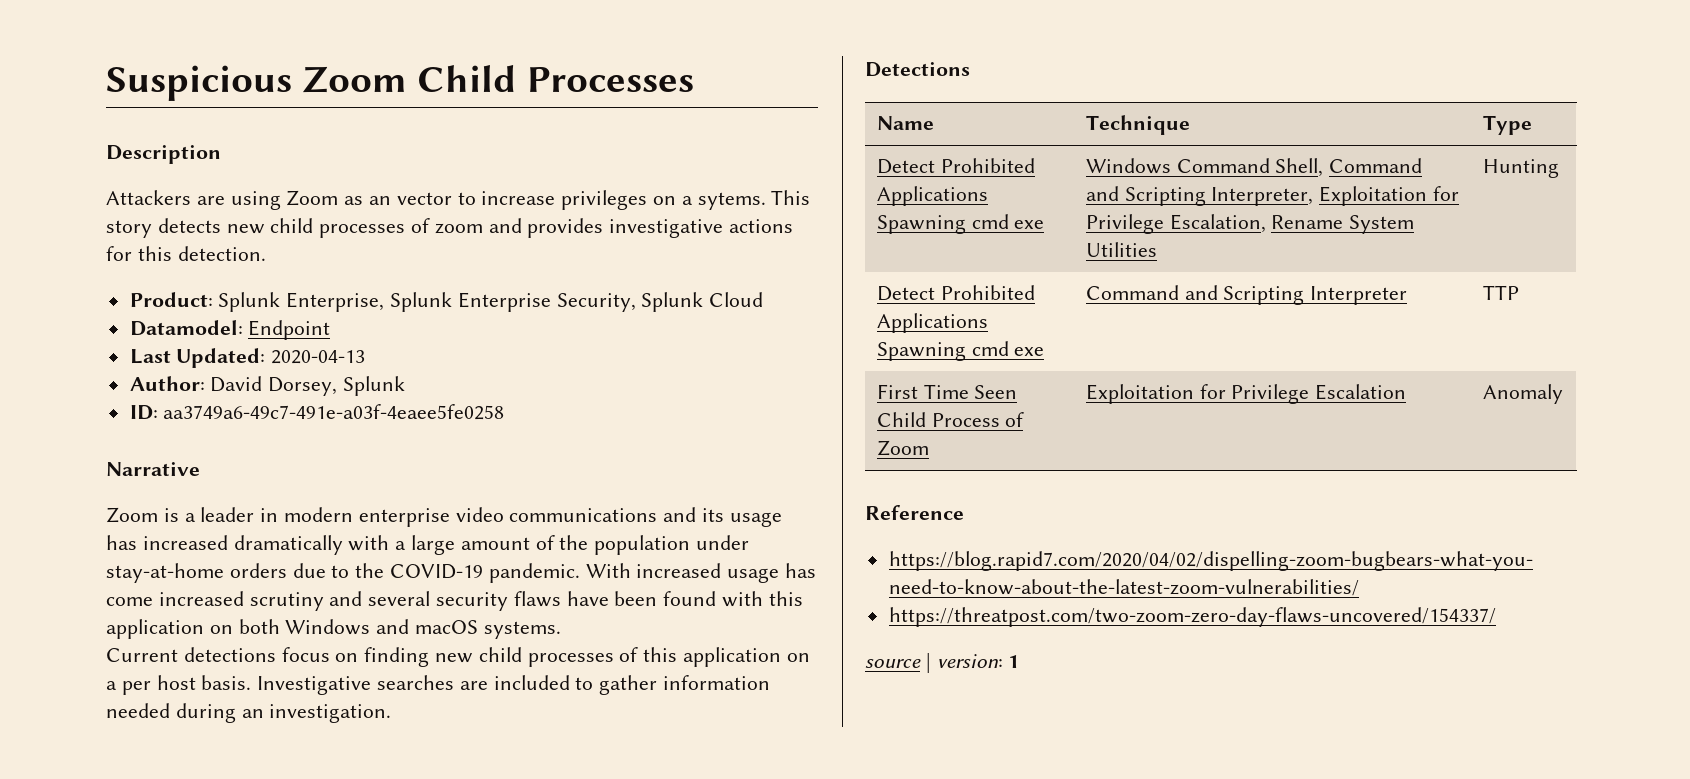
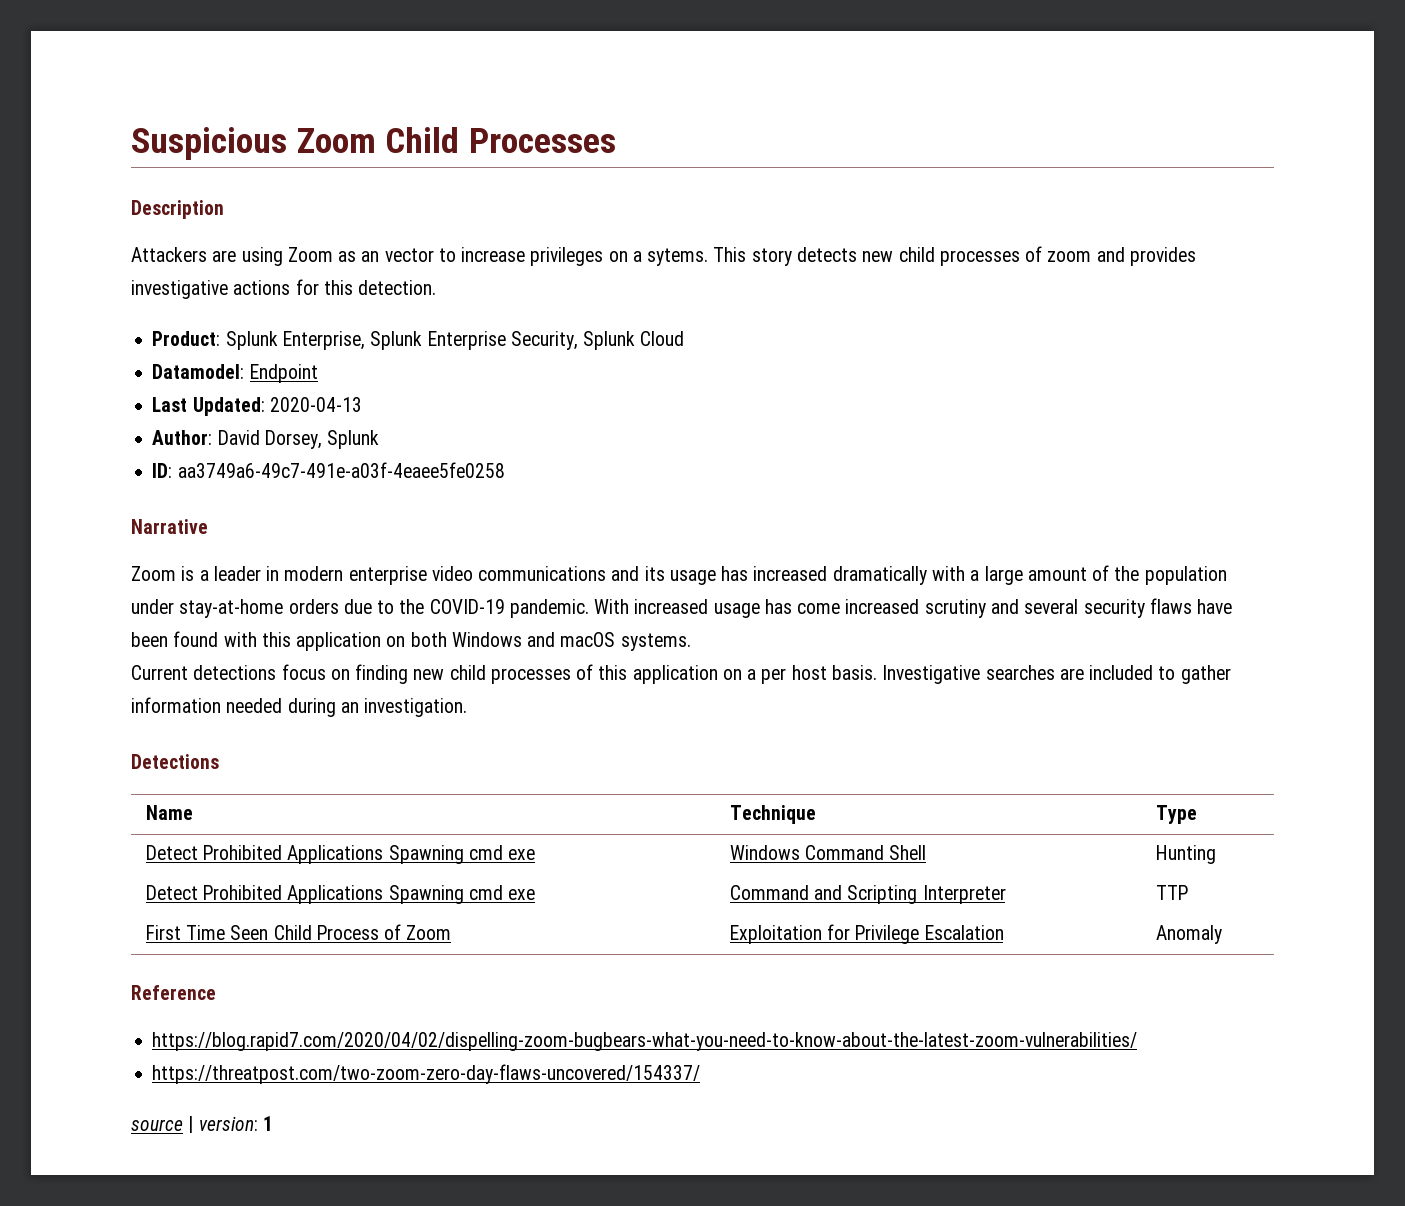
- Detect Prohibited Applications Spawning cmd exe | Windows Command Shell, Command and Scripting Interpreter, Exploitation for Privilege Escalation, Rename System Utilities | Hunting
+ Detect Prohibited Applications Spawning cmd exe | Windows Command Shell | Hunting

